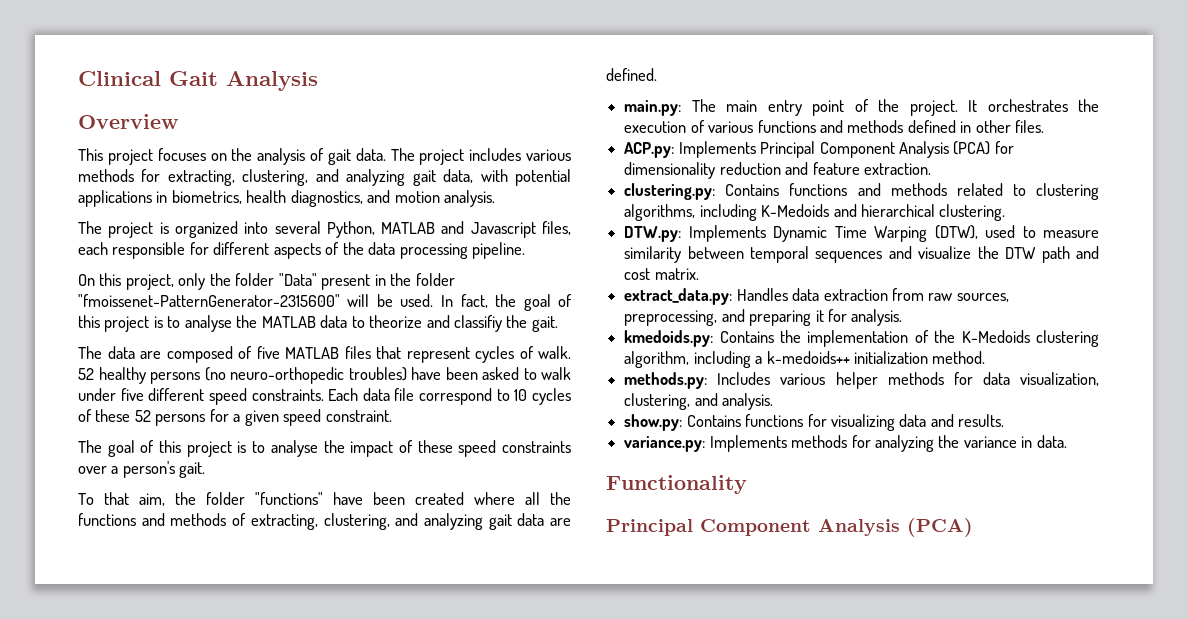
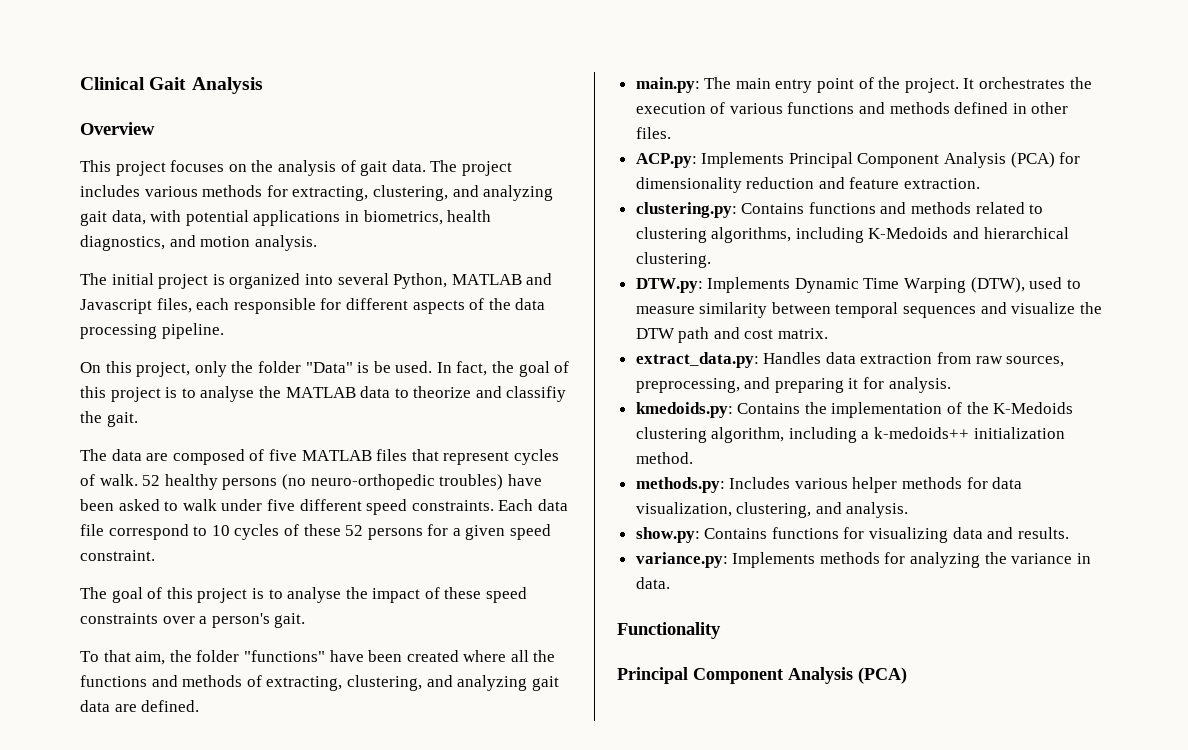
- The project is organized into several Python, MATLAB and Javascript files, each responsible for different aspects of the data processing pipeline.
+ The initial project is organized into several Python, MATLAB and Javascript files, each responsible for different aspects of the data processing pipeline.
- On this project, only the folder "Data" present in the folder "fmoissenet-PatternGenerator-2315600" will be used.
+ On this project, only the folder "Data" is be used.

